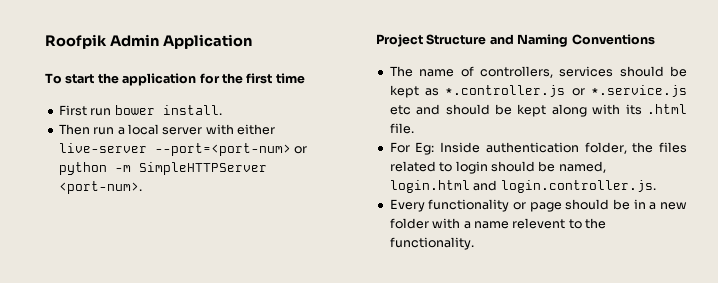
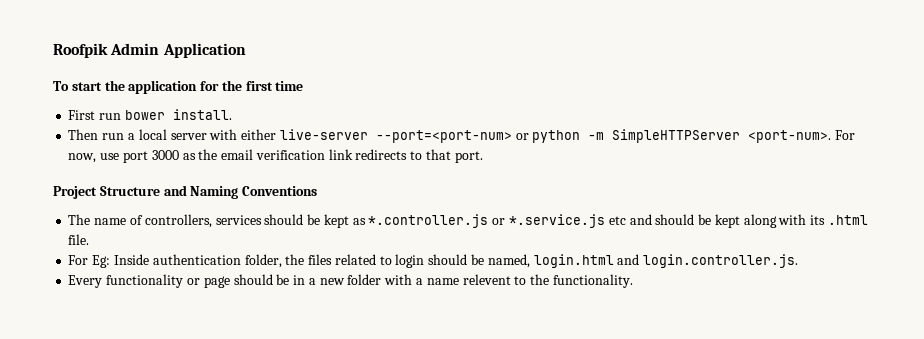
+ For now, use port 3000 as the email verification link redirects to that port.

